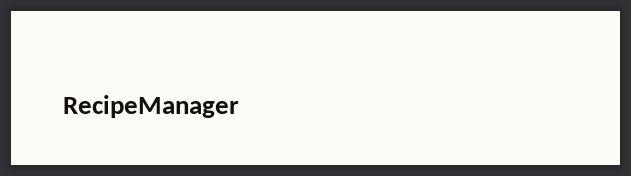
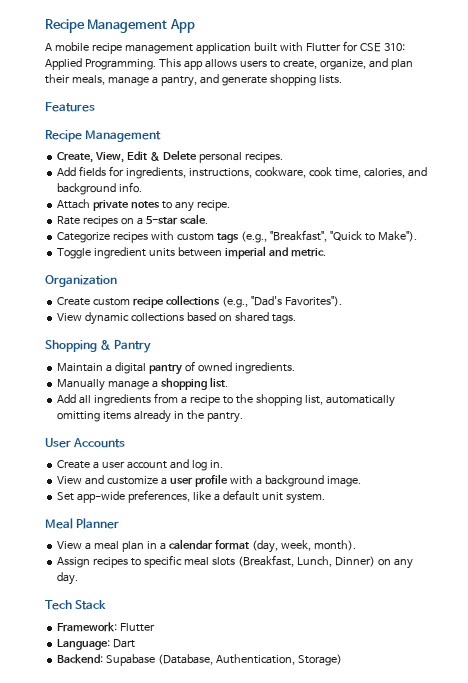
- RecipeManager
+ Recipe Management App
+ A mobile recipe management application built with Flutter for CSE 310: Applied Programming. This app allows users to create, organize, and plan their meals, manage a pantry, and generate shopping lists.
+ Features
+ Recipe Management
+ Create, View, Edit & Delete personal recipes.
+ Add fields for ingredients, instructions, cookware, cook time, calories, and background info.
+ Attach private notes to any recipe.
+ Rate recipes on a 5-star scale.
+ Categorize recipes with custom tags (e.g., "Breakfast", "Quick to Make").
+ Toggle ingredient units between imperial and metric.
+ Organization
+ Create custom recipe collections (e.g., "Dad's Favorites").
+ View dynamic collections based on shared tags.
+ Shopping & Pantry
+ Maintain a digital pantry of owned ingredients.
+ Manually manage a shopping list.
+ Add all ingredients from a recipe to the shopping list, automatically omitting items already in the pantry.
+ User Accounts
+ Create a user account and log in.
+ View and customize a user profile with a background image.
+ Set app-wide preferences, like a default unit system.
+ Meal Planner
+ View a meal plan in a calendar format (day, week, month).
+ Assign recipes to specific meal slots (Breakfast, Lunch, Dinner) on any day.
+ Tech Stack
+ Framework: Flutter
+ Language: Dart
+ Backend: Supabase (Database, Authentication, Storage)

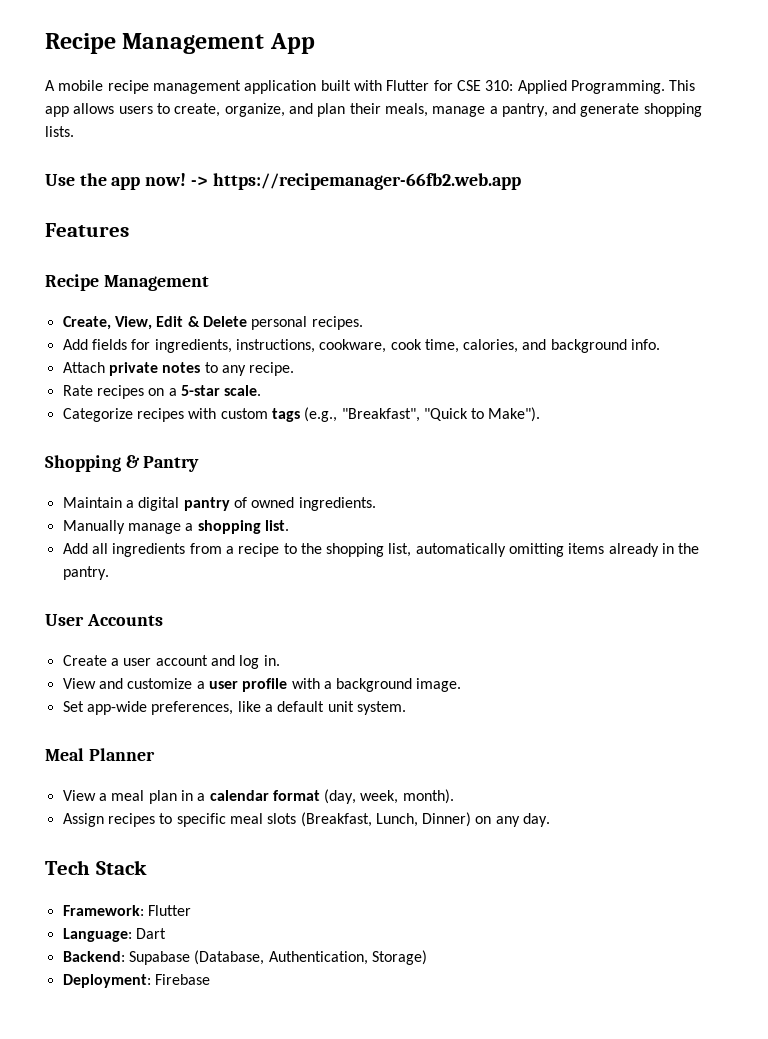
+ Use the app now! -> https://recipemanager-66fb2.web.app
- Toggle ingredient units between imperial and metric.
- Organization
- Create custom recipe collections (e.g., "Dad's Favorites").
- View dynamic collections based on shared tags.
+ Deployment: Firebase

